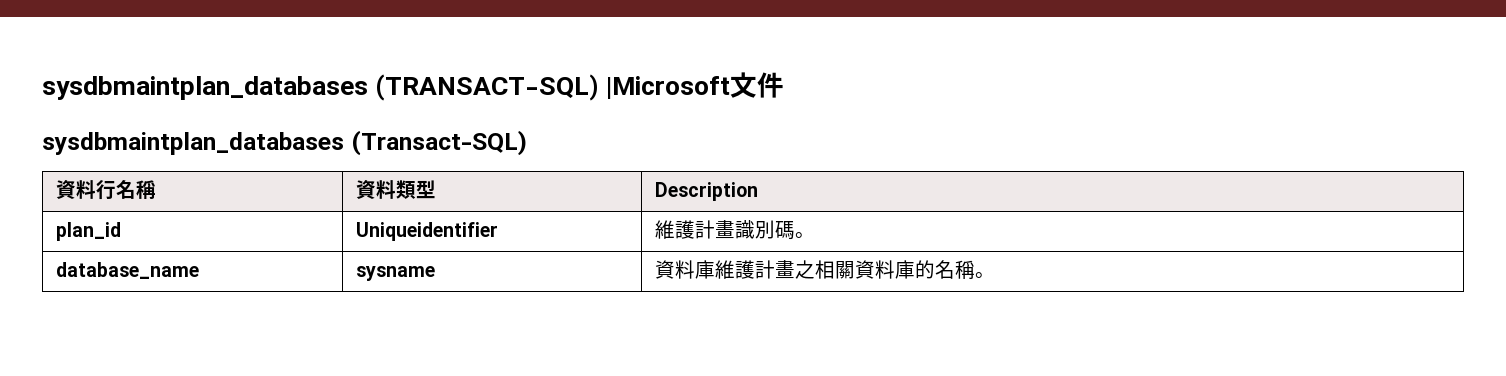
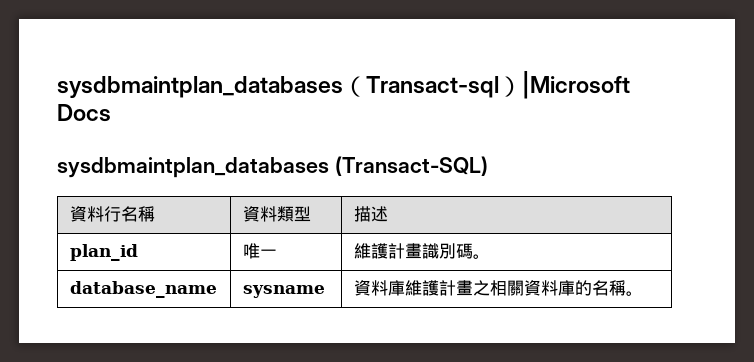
- sysdbmaintplan_databases (TRANSACT-SQL) |Microsoft文件
+ sysdbmaintplan_databases（Transact-sql）|Microsoft Docs
- 資料行名稱 | 資料類型 | Description
+ 資料行名稱 | 資料類型 | 描述
- plan_id | Uniqueidentifier | 維護計畫識別碼。
+ plan_id | 唯一 | 維護計畫識別碼。

